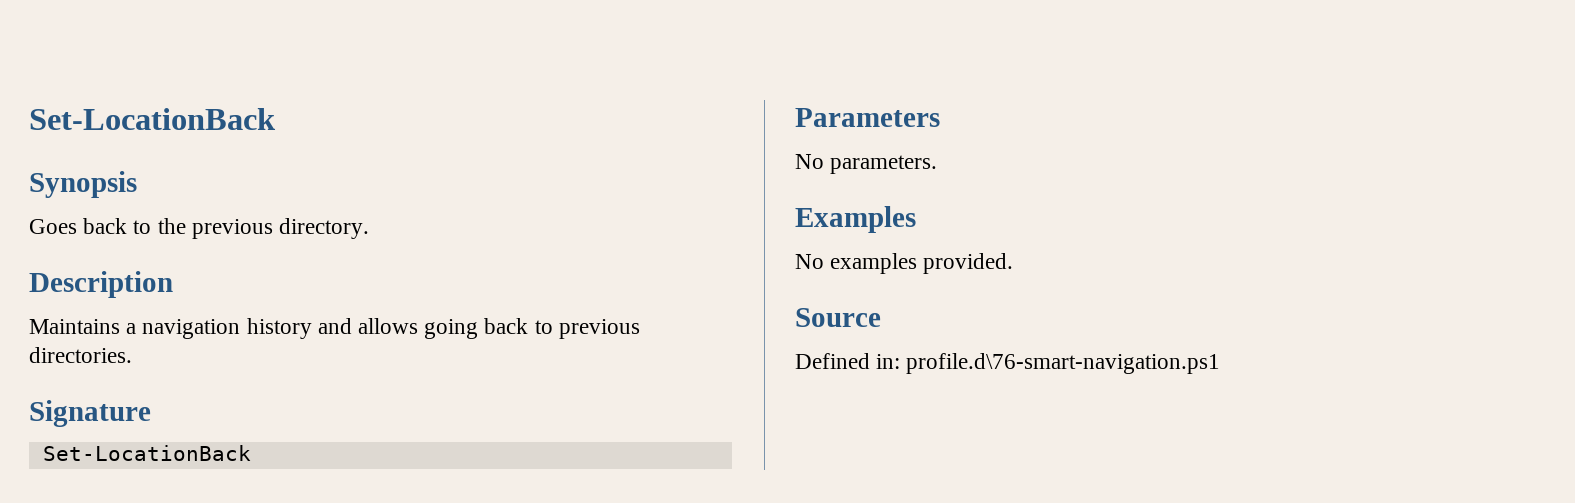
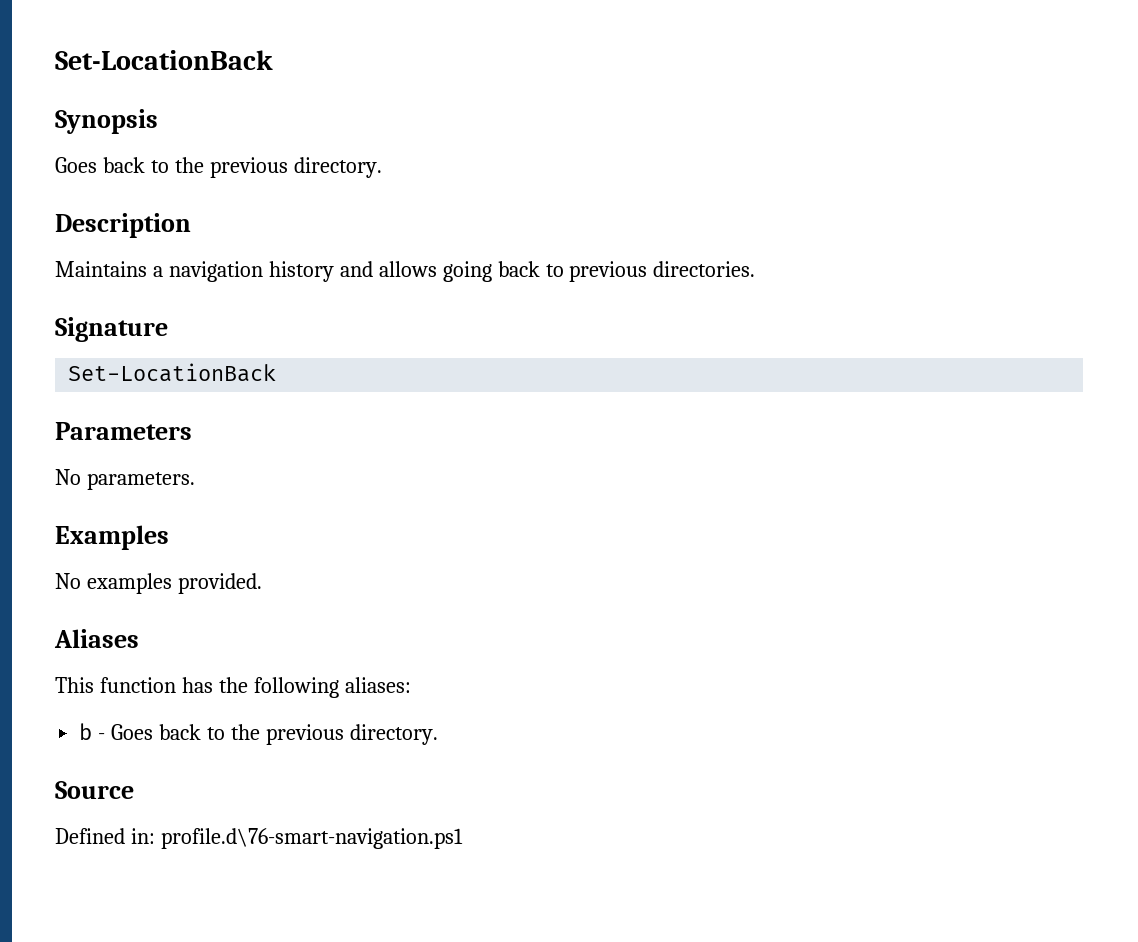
+ Aliases
+ This function has the following aliases:
+ b - Goes back to the previous directory.

